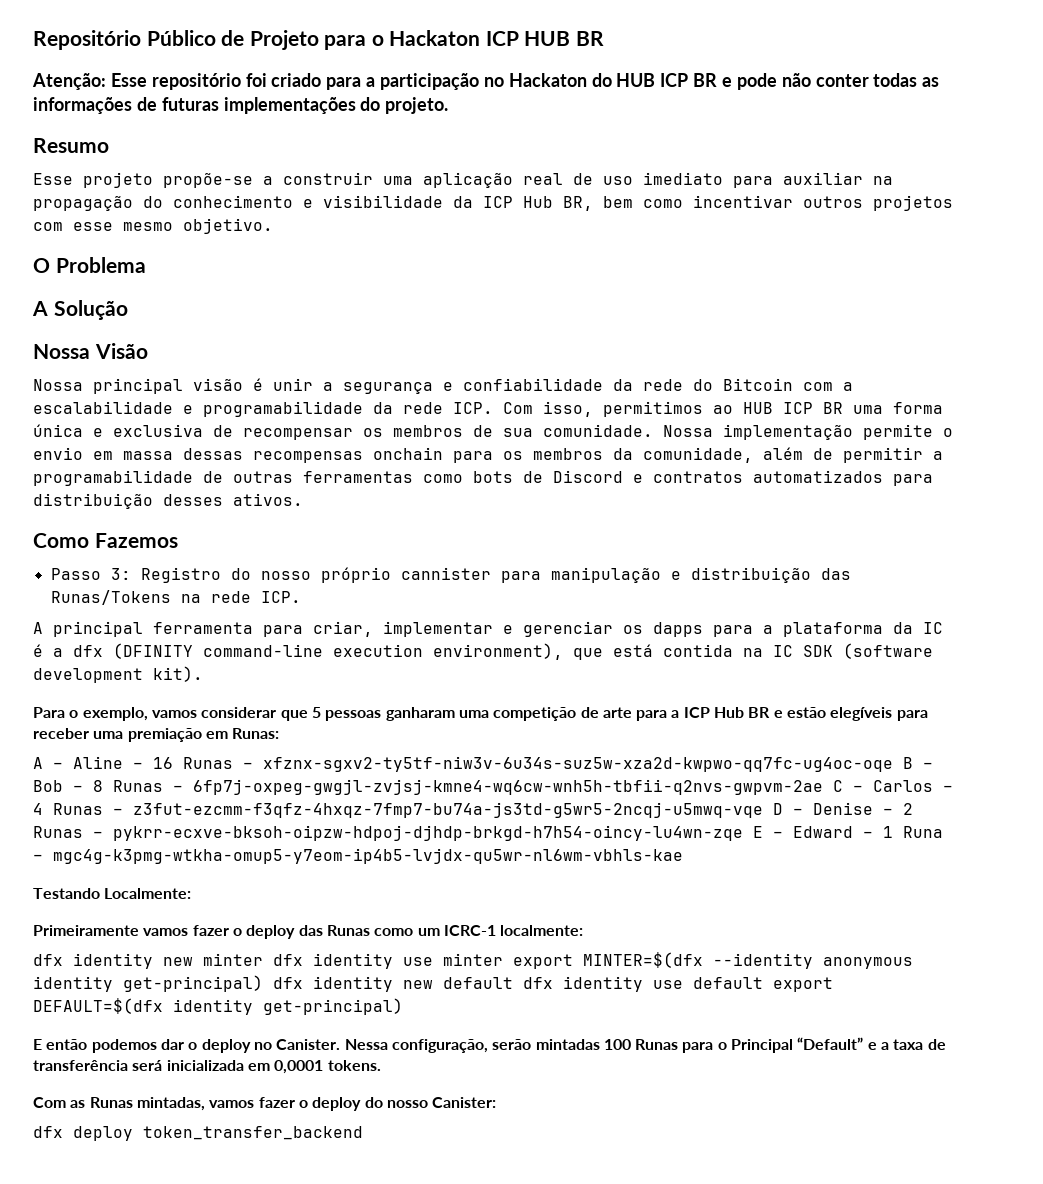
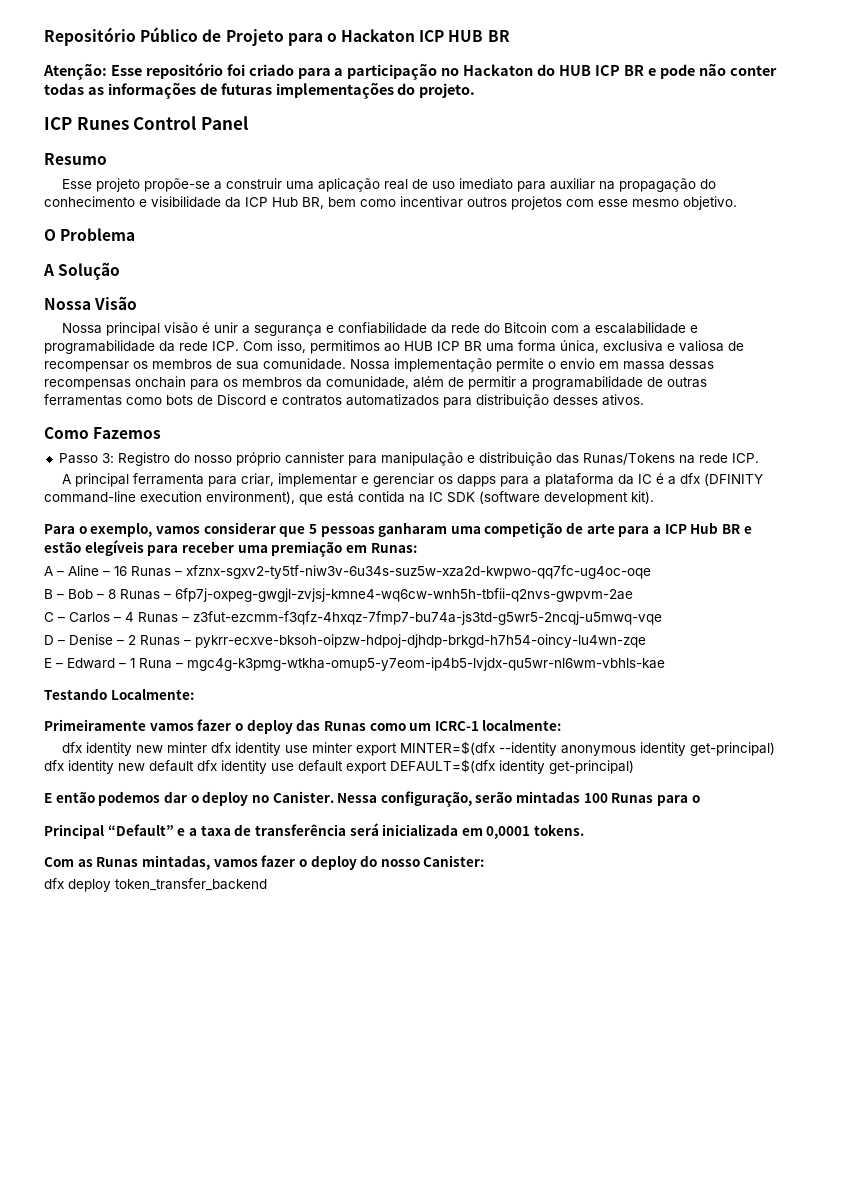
+ ICP Runes Control Panel
- Nossa principal visão é unir a segurança e confiabilidade da rede do Bitcoin com a escalabilidade e programabilidade da rede ICP. Com isso, permitimos ao HUB ICP BR uma forma única e exclusiva de recompensar os membros de sua comunidade.
+ Nossa principal visão é unir a segurança e confiabilidade da rede do Bitcoin com a escalabilidade e programabilidade da rede ICP. Com isso, permitimos ao HUB ICP BR uma forma única, exclusiva e valiosa de recompensar os membros de sua comunidade.
- A – Aline – 16 Runas – xfznx-sgxv2-ty5tf-niw3v-6u34s-suz5w-xza2d-kwpwo-qq7fc-ug4oc-oqe B – Bob – 8 Runas – 6fp7j-oxpeg-gwgjl-zvjsj-kmne4-wq6cw-wnh5h-tbfii-q2nvs-gwpvm-2ae C – Carlos – 4 Runas – z3fut-ezcmm-f3qfz-4hxqz-7fmp7-bu74a-js3td-g5wr5-2ncqj-u5mwq-vqe D – Denise – 2 Runas – pykrr-ecxve-bksoh-oipzw-hdpoj-djhdp-brkgd-h7h54-oincy-lu4wn-zqe E – Edward – 1 Runa – mgc4g-k3pmg-wtkha-omup5-y7eom-ip4b5-lvjdx-qu5wr-nl6wm-vbhls-kae
+ A – Aline – 16 Runas – xfznx-sgxv2-ty5tf-niw3v-6u34s-suz5w-xza2d-kwpwo-qq7fc-ug4oc-oqe
+ B – Bob – 8 Runas – 6fp7j-oxpeg-gwgjl-zvjsj-kmne4-wq6cw-wnh5h-tbfii-q2nvs-gwpvm-2ae
+ C – Carlos – 4 Runas – z3fut-ezcmm-f3qfz-4hxqz-7fmp7-bu74a-js3td-g5wr5-2ncqj-u5mwq-vqe
+ D – Denise – 2 Runas – pykrr-ecxve-bksoh-oipzw-hdpoj-djhdp-brkgd-h7h54-oincy-lu4wn-zqe
+ E – Edward – 1 Runa – mgc4g-k3pmg-wtkha-omup5-y7eom-ip4b5-lvjdx-qu5wr-nl6wm-vbhls-kae
- Nessa configuração, serão mintadas 100 Runas para o Principal “Default” e a taxa de transferência será inicializada em 0,0001 tokens.
+ Nessa configuração, serão mintadas 100 Runas para o
+ Principal “Default” e a taxa de transferência será inicializada em 0,0001 tokens.

